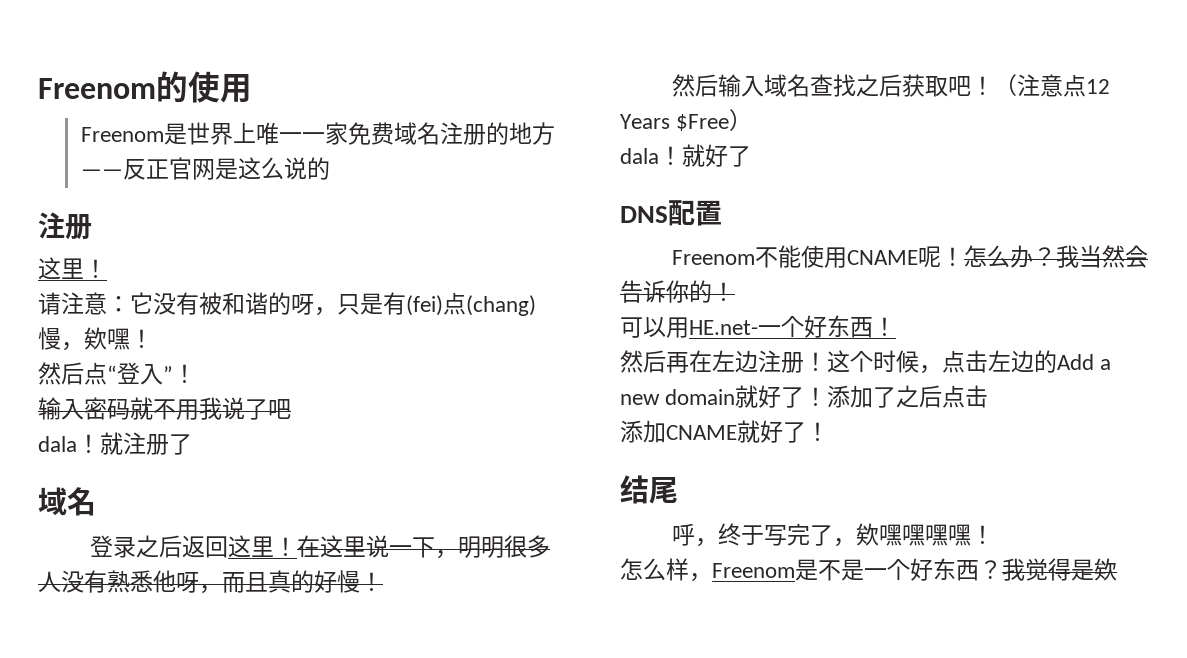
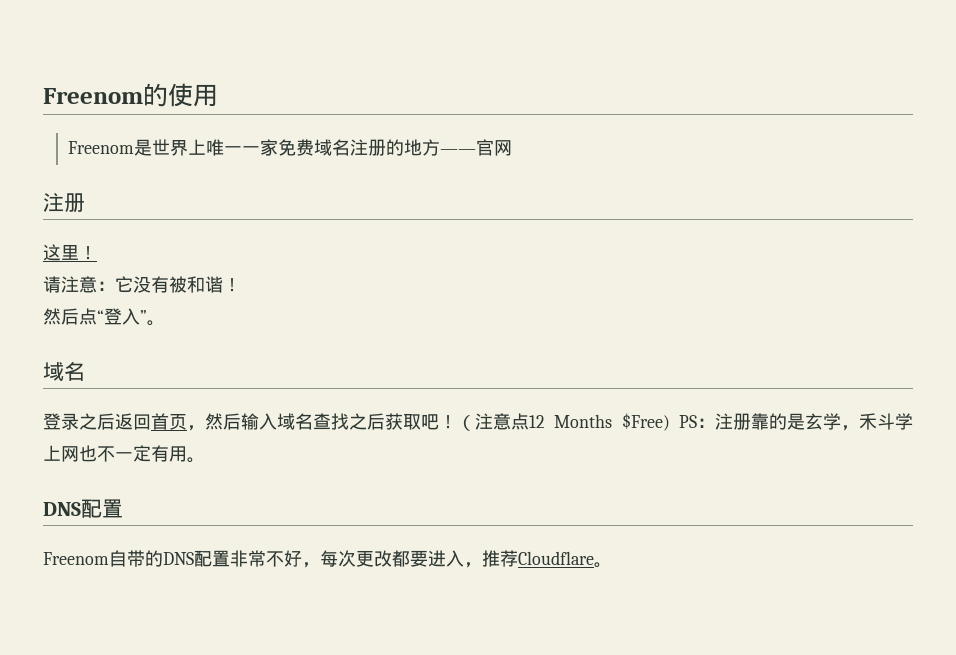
- Freenom是世界上唯一一家免费域名注册的地方——反正官网是这么说的
+ Freenom是世界上唯一一家免费域名注册的地方——官网
- 请注意：它没有被和谐的呀，只是有(fei)点(chang)慢，欸嘿！
+ 请注意：它没有被和谐！
- 然后点“登入”！
- 输入密码就不用我说了吧
- dala！就注册了
+ 然后点“登入”。
  域名
- 登录之后返回这里！在这里说一下，明明很多人没有熟悉他呀，而且真的好慢！
- 然后输入域名查找之后获取吧！
+ 登录之后返回首页，然后输入域名查找之后获取吧！
- （注意点12 Years $Free）
- dala！就好了
+ （注意点12 Months $Free) PS：注册靠的是玄学，禾斗学上网也不一定有用。
  DNS配置
- Freenom不能使用CNAME呢！怎么办？我当然会告诉你的！
- 可以用HE.net-一个好东西！
- 然后再在左边注册！这个时候，点击左边的Add a new domain就好了！添加了之后点击
- 添加CNAME就好了！
- 结尾
- 呼，终于写完了，欸嘿嘿嘿嘿！
- 怎么样，Freenom是不是一个好东西？我觉得是欸
+ Freenom自带的DNS配置非常不好，每次更改都要进入，推荐Cloudflare。

